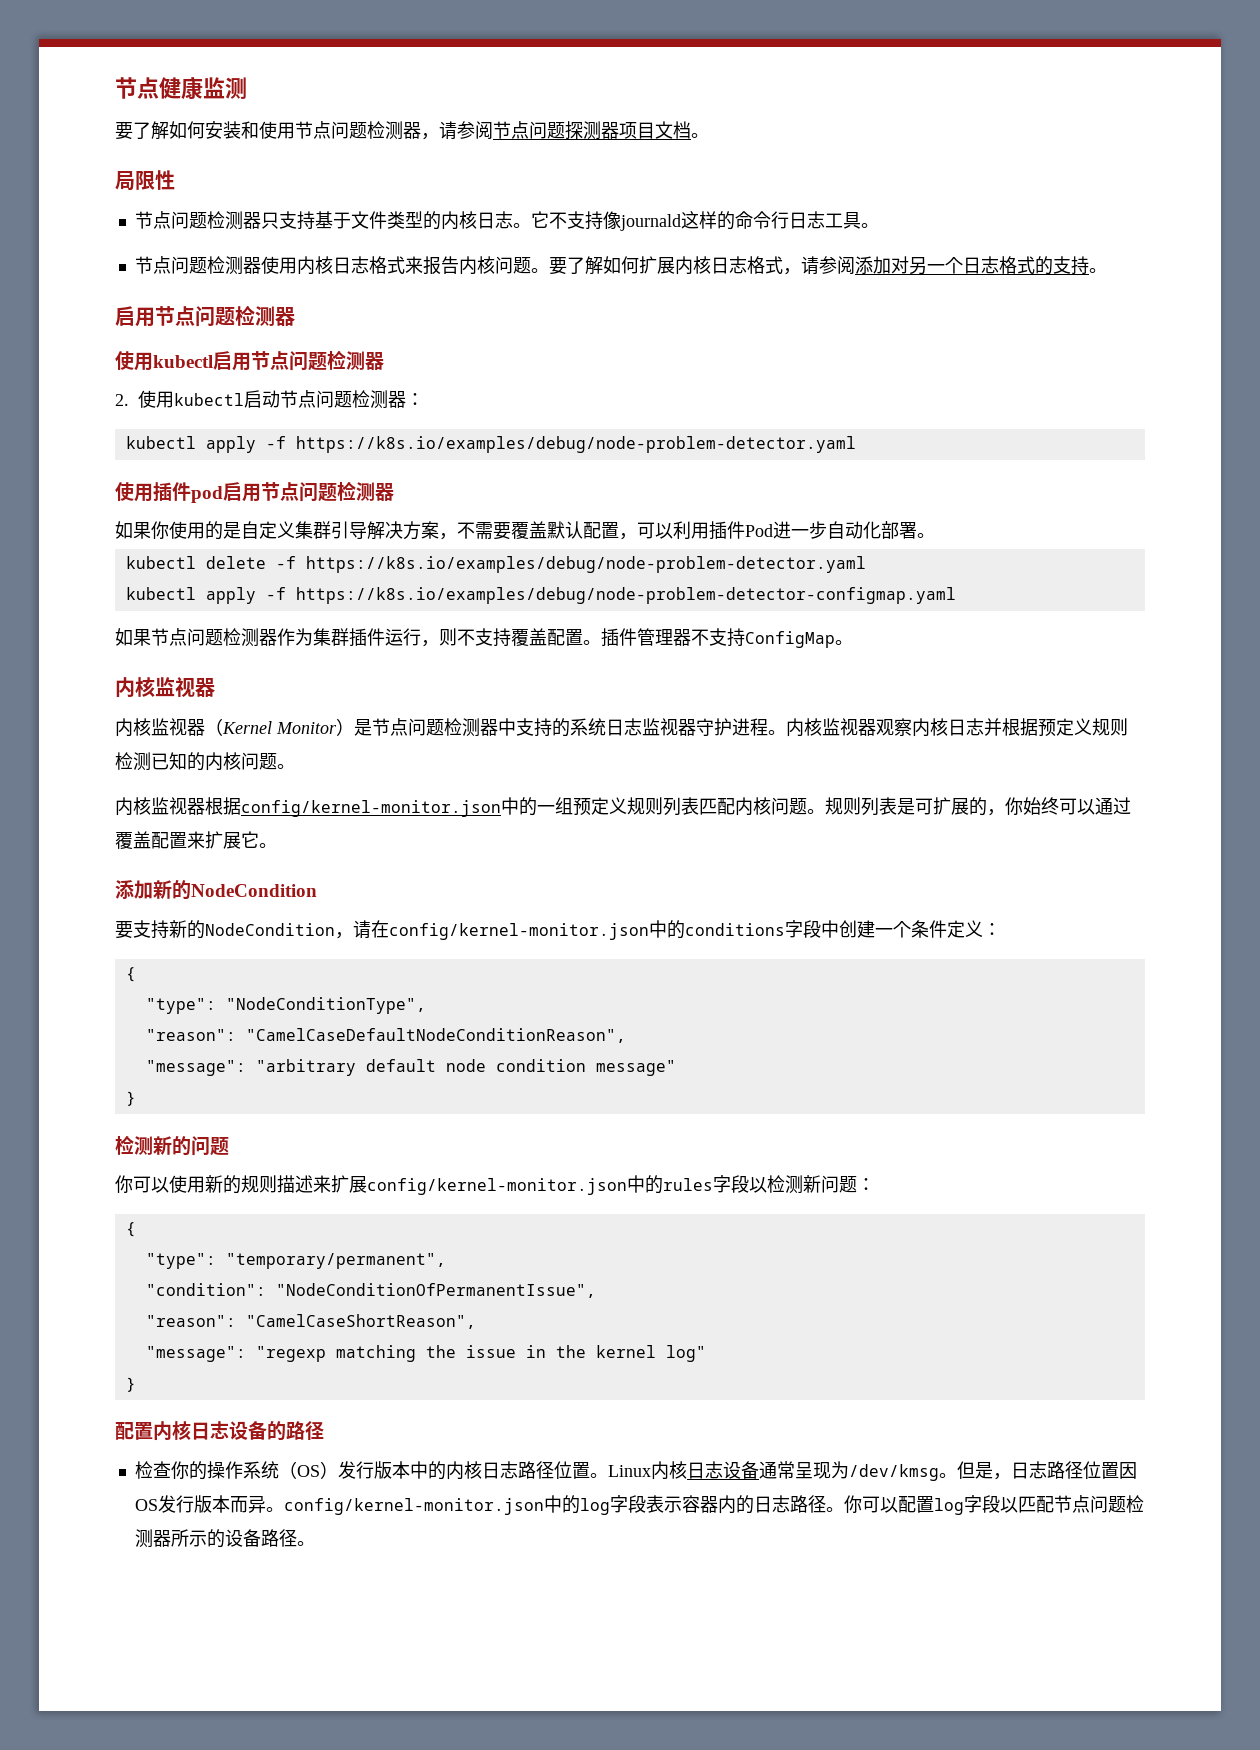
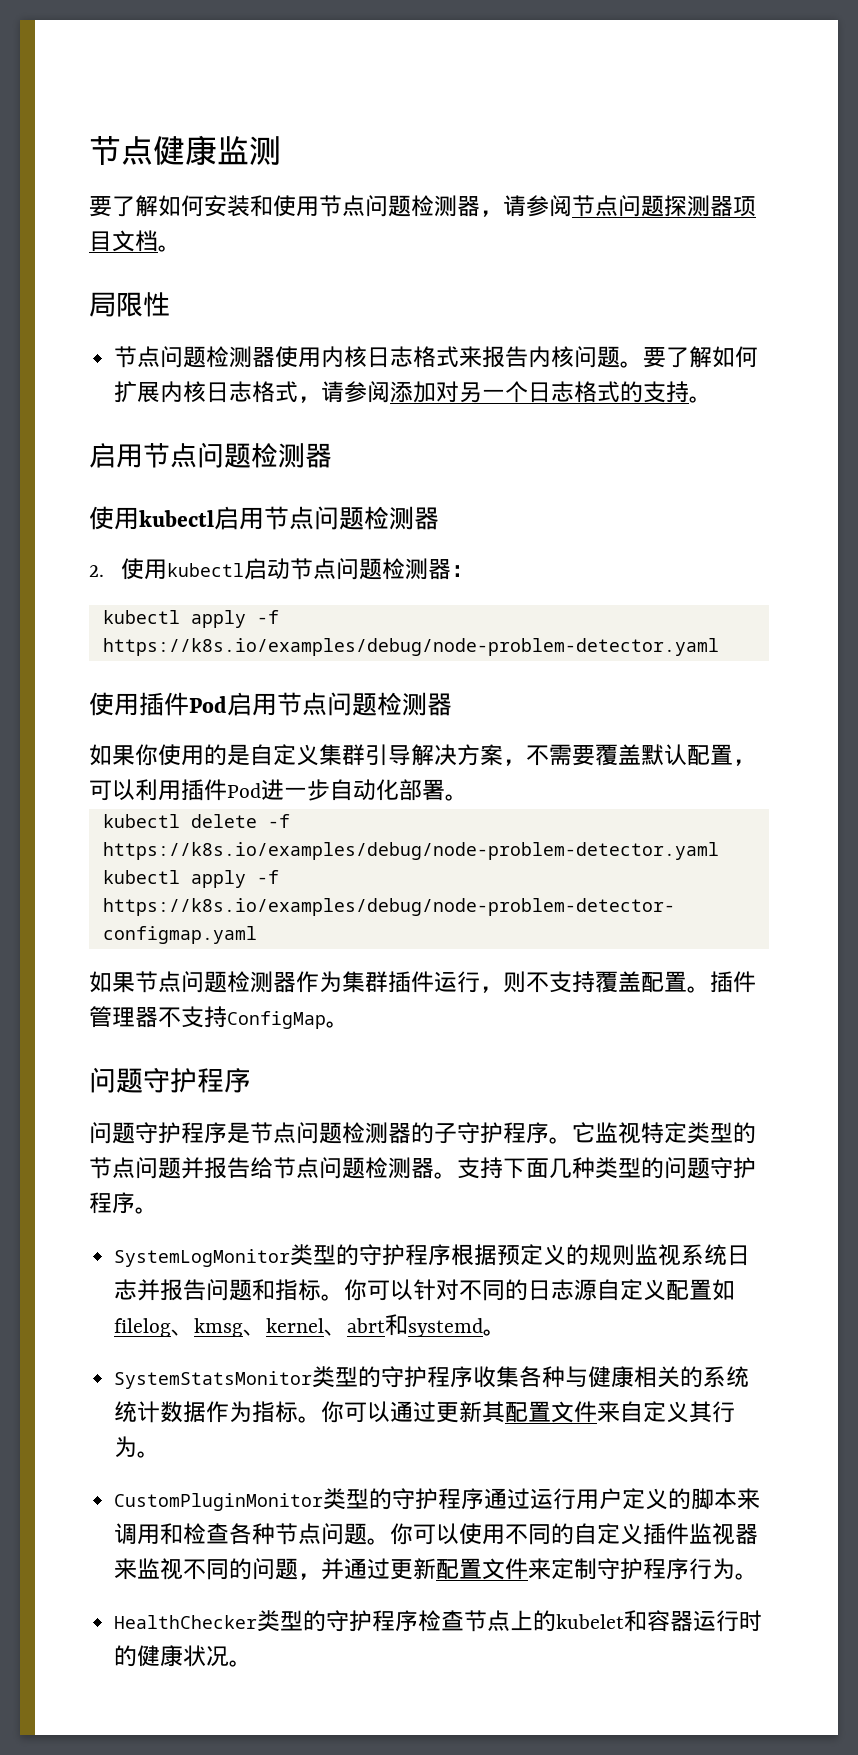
- 节点问题检测器只支持基于文件类型的内核日志。它不支持像journald这样的命令行日志工具。
- 使用插件pod启用节点问题检测器
+ 使用插件Pod启用节点问题检测器
  插件管理器不支持ConfigMap。
- 内核监视器
- 内核监视器（Kernel Monitor）是节点问题检测器中支持的系统日志监视器守护进程。内核监视器观察内核日志并根据预定义规则检测已知的内核问题。
- 内核监视器根据config/kernel-monitor.json中的一组预定义规则列表匹配内核问题。规则列表是可扩展的，你始终可以通过覆盖配置来扩展它。
- 添加新的NodeCondition
- 要支持新的NodeCondition，请在config/kernel-monitor.json中的conditions字段中创建一个条件定义：
- {
- "type": "NodeConditionType",
- "reason": "CamelCaseDefaultNodeConditionReason",
- "message": "arbitrary default node condition message"
- }
- 检测新的问题
- 你可以使用新的规则描述来扩展config/kernel-monitor.json中的rules字段以检测新问题：
- {
- "type": "temporary/permanent",
- "condition": "NodeConditionOfPermanentIssue",
- "reason": "CamelCaseShortReason",
- "message": "regexp matching the issue in the kernel log"
- }
- 配置内核日志设备的路径
- 检查你的操作系统（OS）发行版本中的内核日志路径位置。Linux内核日志设备通常呈现为/dev/kmsg。但是，日志路径位置因OS发行版本而异。config/kernel-monitor.json中的log字段表示容器内的日志路径。你可以配置log字段以匹配节点问题检测器所示的设备路径。
+ 问题守护程序
+ 问题守护程序是节点问题检测器的子守护程序。它监视特定类型的节点问题并报告给节点问题检测器。支持下面几种类型的问题守护程序。
+ SystemLogMonitor类型的守护程序根据预定义的规则监视系统日志并报告问题和指标。你可以针对不同的日志源自定义配置如filelog、kmsg、kernel、abrt和systemd。
+ SystemStatsMonitor类型的守护程序收集各种与健康相关的系统统计数据作为指标。你可以通过更新其配置文件来自定义其行为。
+ CustomPluginMonitor类型的守护程序通过运行用户定义的脚本来调用和检查各种节点问题。你可以使用不同的自定义插件监视器来监视不同的问题，并通过更新配置文件来定制守护程序行为。
+ HealthChecker类型的守护程序检查节点上的kubelet和容器运行时的健康状况。

